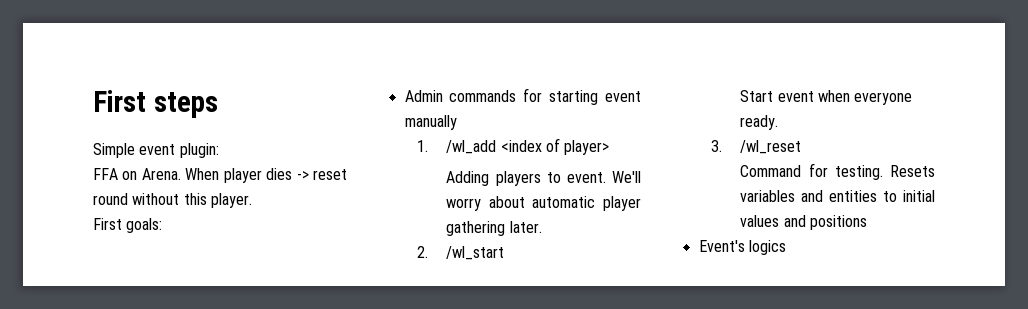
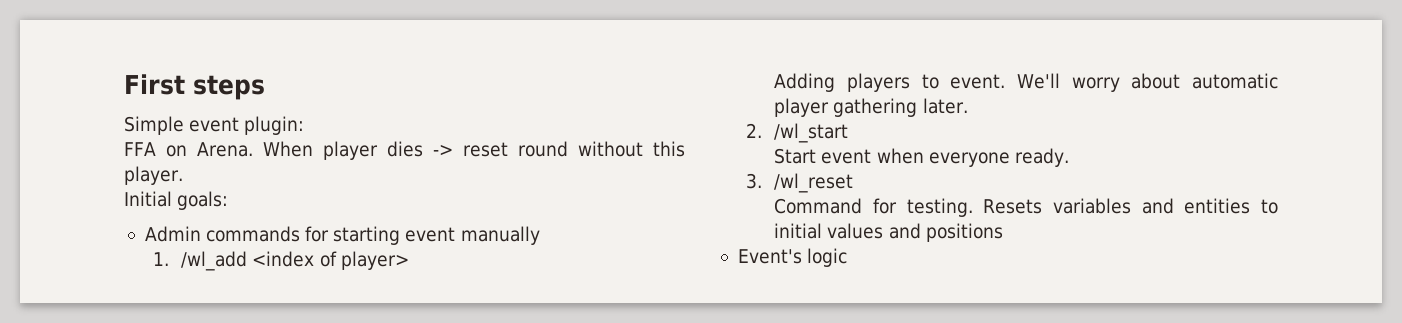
- First goals:
+ Initial goals:
- Event's logics
+ Event's logic

